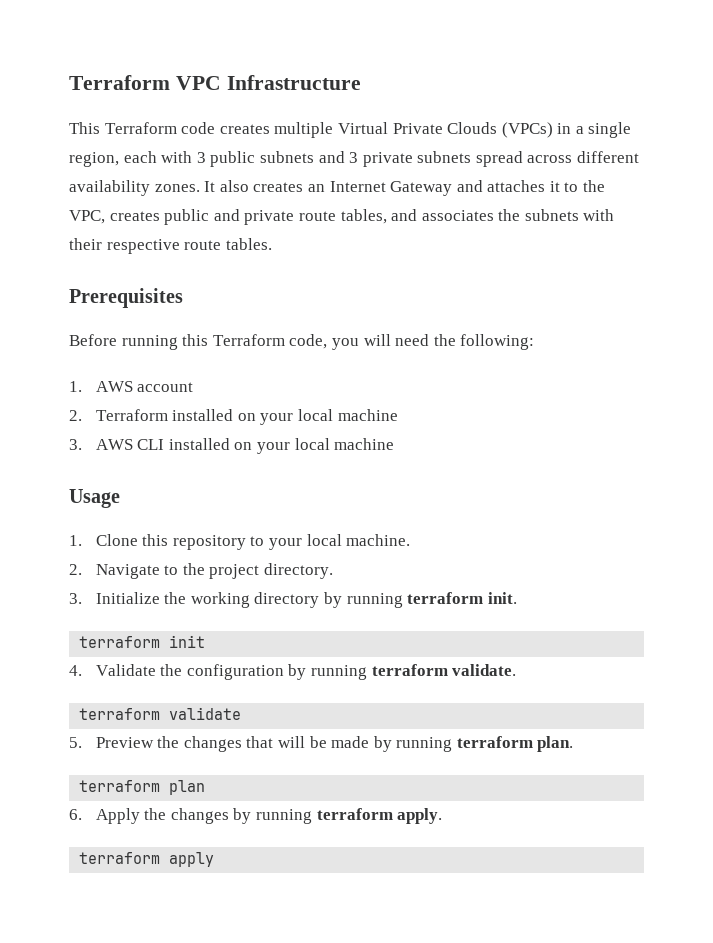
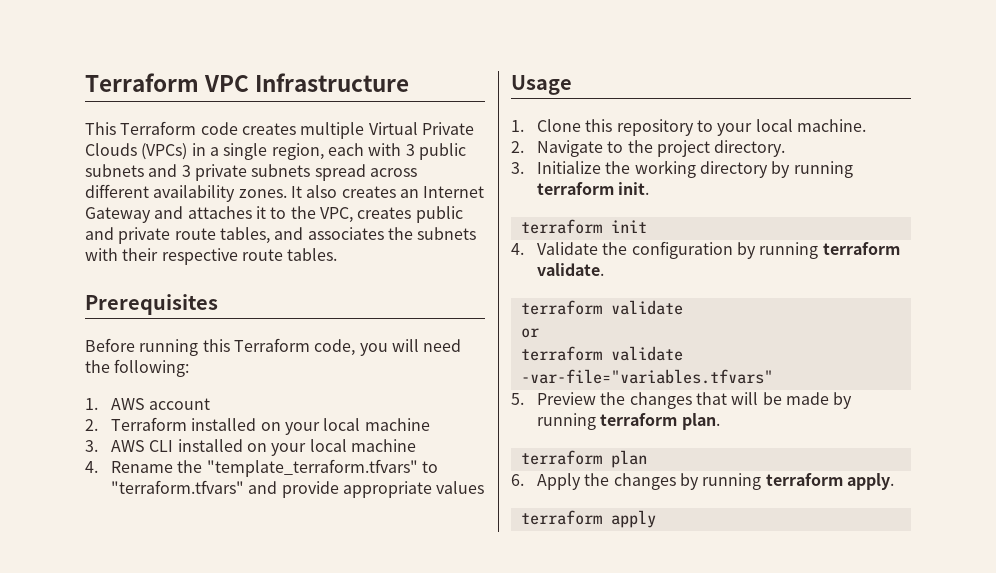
+ 4. Rename the "template_terraform.tfvars" to "terraform.tfvars" and provide appropriate values
+ or
+ terraform validate -var-file="variables.tfvars"

